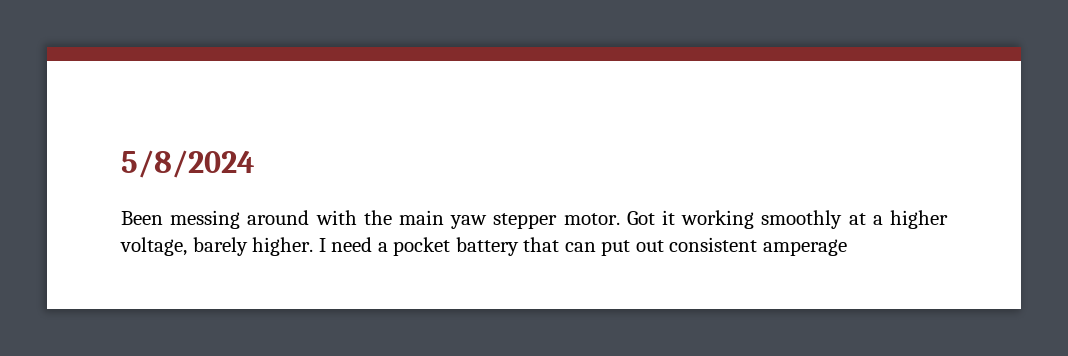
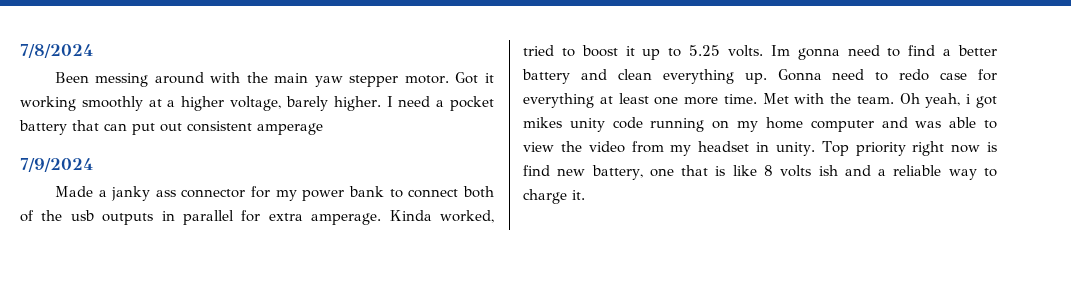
- 5/8/2024
+ 7/8/2024
+ 7/9/2024
+ Made a janky ass connector for my power bank to connect both of the usb outputs in parallel for extra amperage. Kinda worked, tried to boost it up to 5.25 volts. Im gonna need to find a better battery and clean everything up. Gonna need to redo case for everything at least one more time. Met with the team. Oh yeah, i got mikes unity code running on my home computer and was able to view the video from my headset in unity. Top priority right now is find new battery, one that is like 8 volts ish and a reliable way to charge it.

